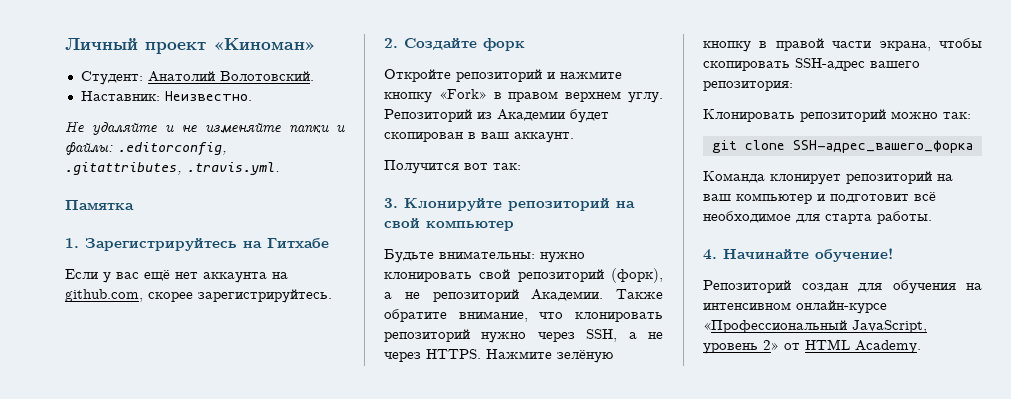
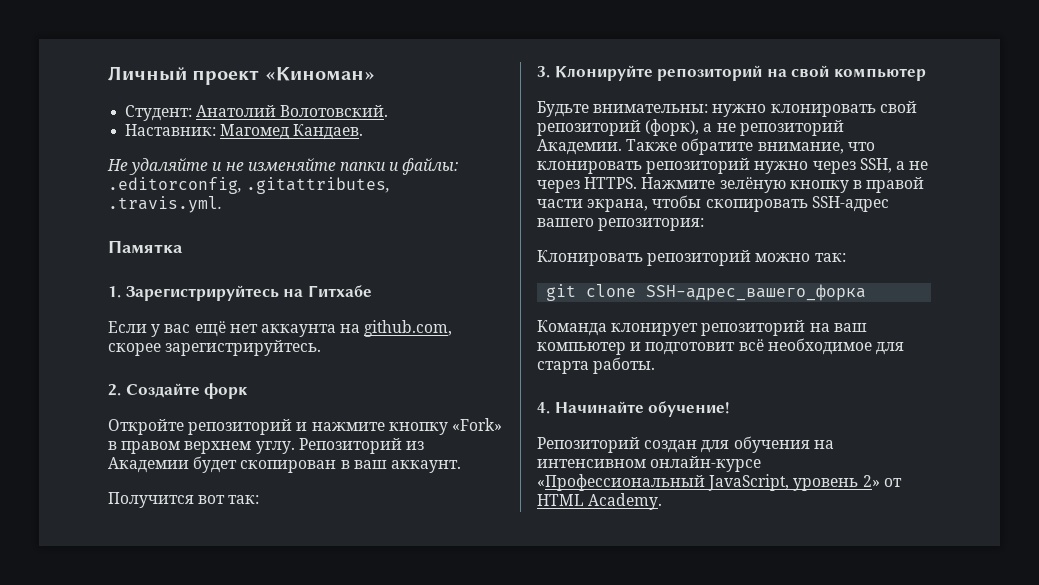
- Наставник: Неизвестно.
+ Наставник: Магомед Кандаев.

